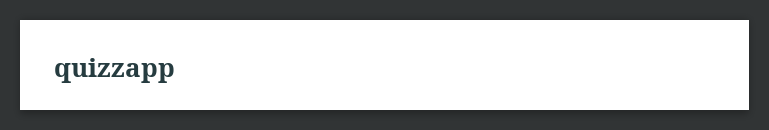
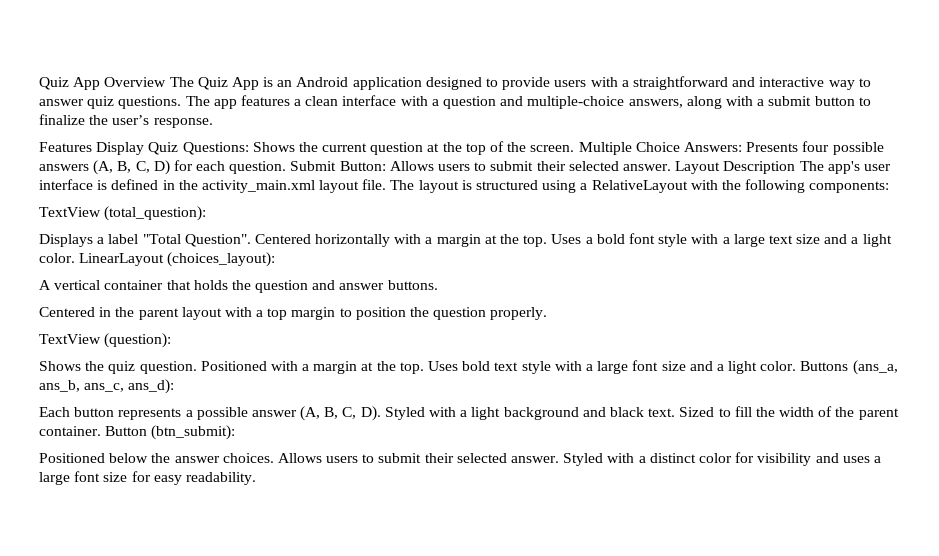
- quizzapp
+ Quiz App Overview The Quiz App is an Android application designed to provide users with a straightforward and interactive way to answer quiz questions. The app features a clean interface with a question and multiple-choice answers, along with a submit button to finalize the user’s response.
+ Features Display Quiz Questions: Shows the current question at the top of the screen. Multiple Choice Answers: Presents four possible answers (A, B, C, D) for each question. Submit Button: Allows users to submit their selected answer. Layout Description The app's user interface is defined in the activity_main.xml layout file. The layout is structured using a RelativeLayout with the following components:
+ TextView (total_question):
+ Displays a label "Total Question". Centered horizontally with a margin at the top. Uses a bold font style with a large text size and a light color. LinearLayout (choices_layout):
+ A vertical container that holds the question and answer buttons.
+ Centered in the parent layout with a top margin to position the question properly.
+ TextView (question):
+ Shows the quiz question. Positioned with a margin at the top. Uses bold text style with a large font size and a light color. Buttons (ans_a, ans_b, ans_c, ans_d):
+ Each button represents a possible answer (A, B, C, D). Styled with a light background and black text. Sized to fill the width of the parent container. Button (btn_submit):
+ Positioned below the answer choices. Allows users to submit their selected answer. Styled with a distinct color for visibility and uses a large font size for easy readability.

